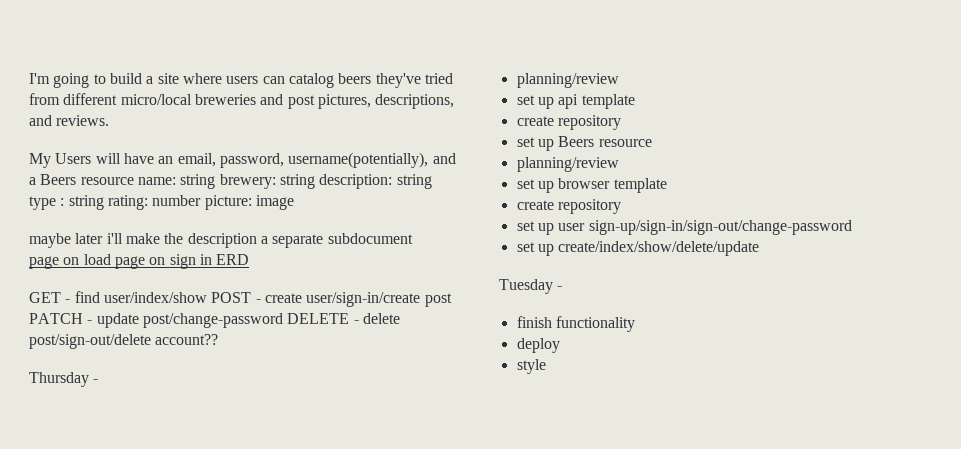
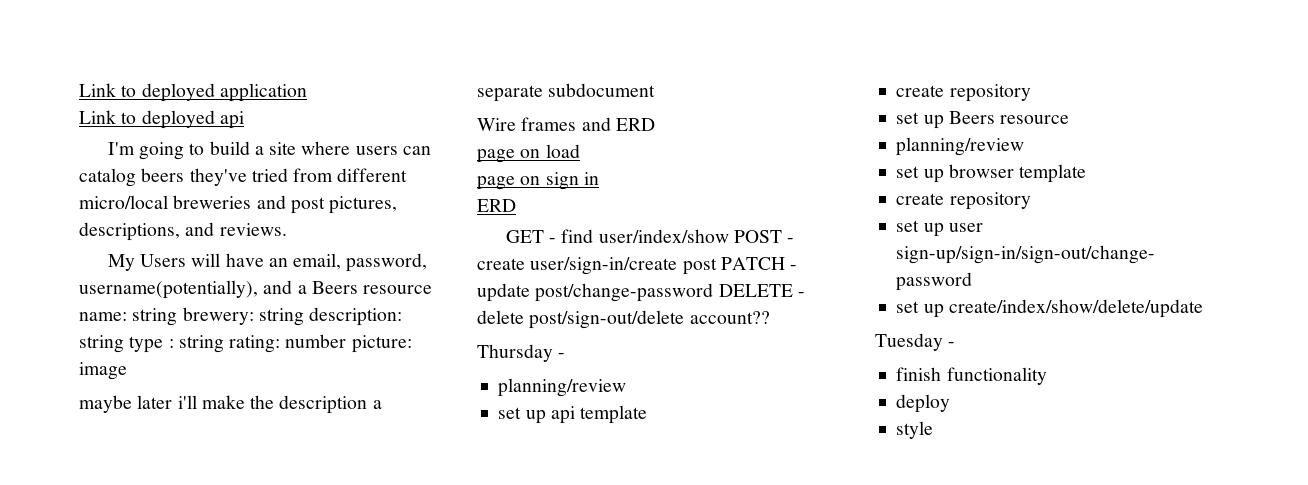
+ Link to deployed application
+ Link to deployed api
+ Wire frames and ERD
- page on load page on sign in ERD
+ page on load
+ page on sign in
+ ERD

